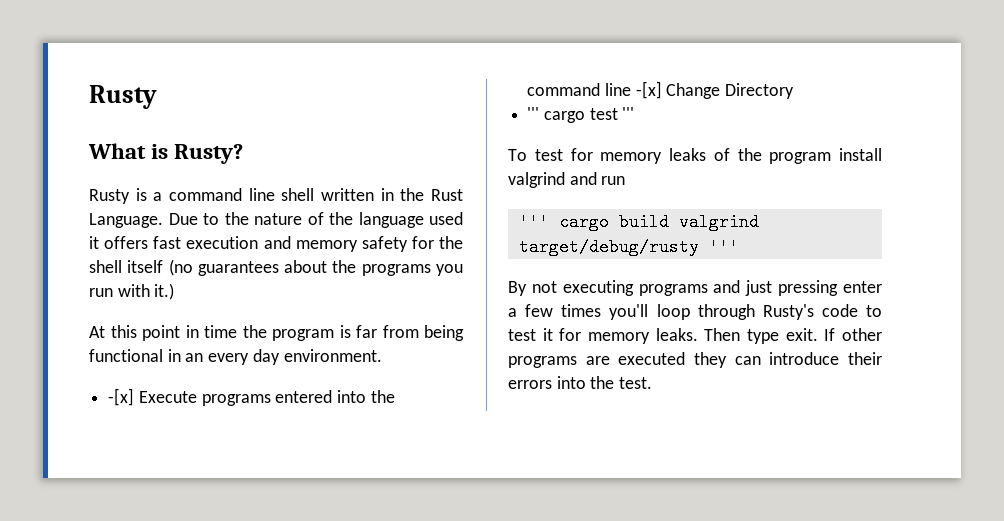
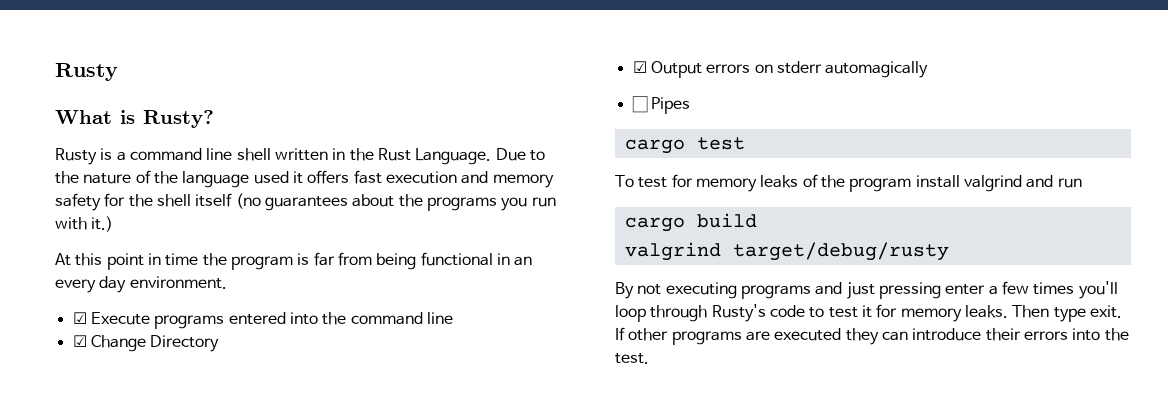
- -[x] Execute programs entered into the command line -[x] Change Directory
+ ☑ Execute programs entered into the command line
+ ☑ Change Directory
- ''' cargo test '''
+ ☑ Output errors on stderr automagically
+ ☐ Pipes
+ cargo test
- ''' cargo build valgrind target/debug/rusty '''
+ cargo build
+ valgrind target/debug/rusty

